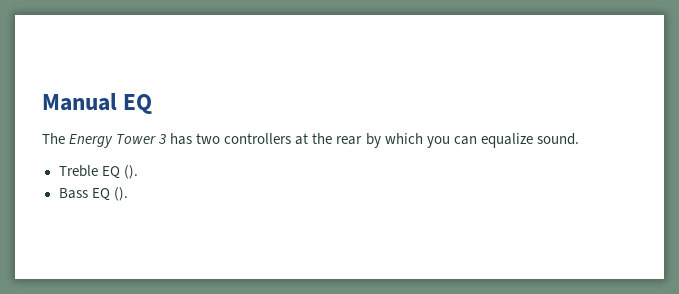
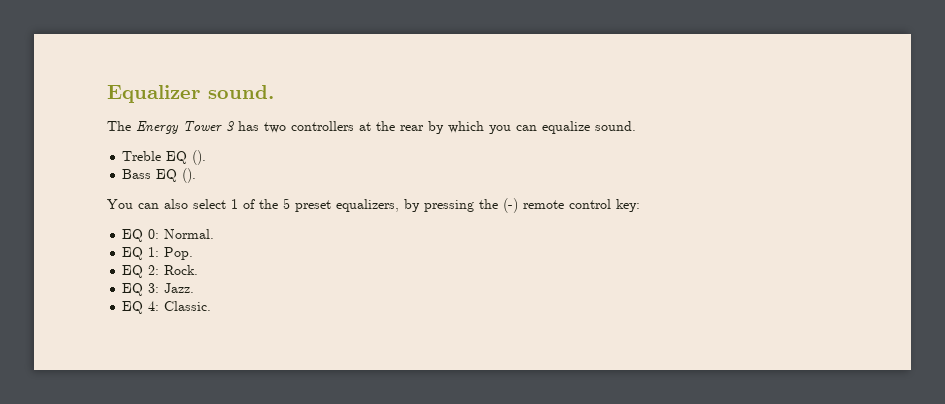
- Manual EQ
+ Equalizer sound.
+ You can also select 1 of the 5 preset equalizers, by pressing the (-) remote control key:
+ EQ 0: Normal.
+ EQ 1: Pop.
+ EQ 2: Rock.
+ EQ 3: Jazz.
+ EQ 4: Classic.

